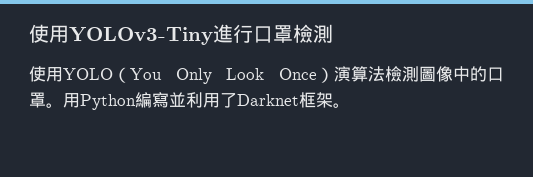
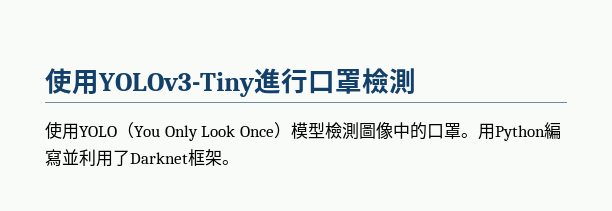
- 使用YOLO（You Only Look Once）演算法檢測圖像中的口罩。
+ 使用YOLO（You Only Look Once）模型檢測圖像中的口罩。

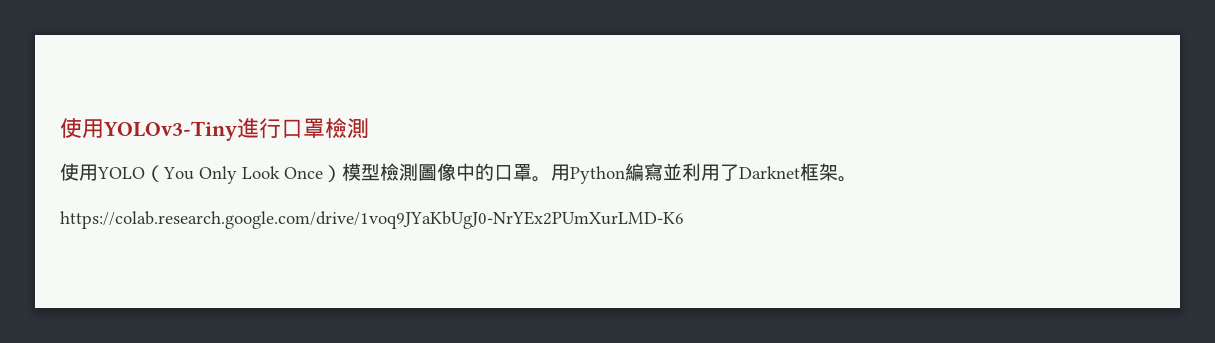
+ https://colab.research.google.com/drive/1voq9JYaKbUgJ0-NrYEx2PUmXurLMD-K6

